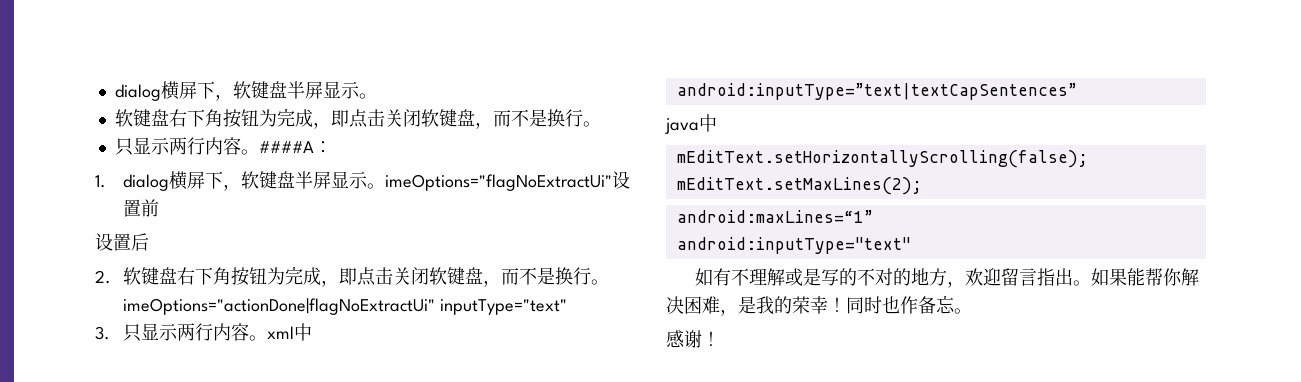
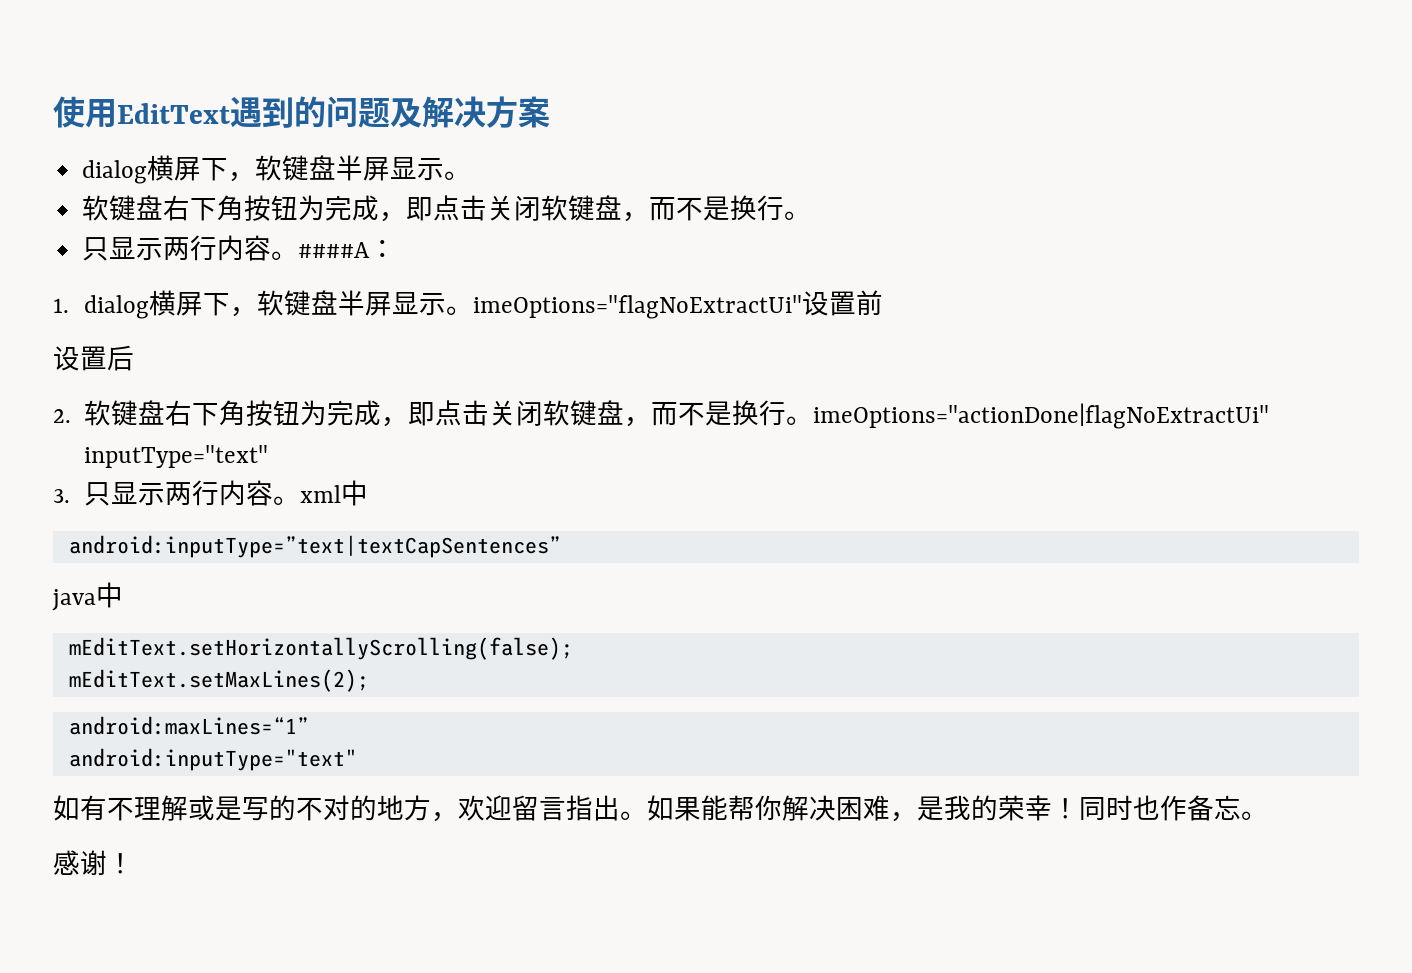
+ 使用EditText遇到的问题及解决方案

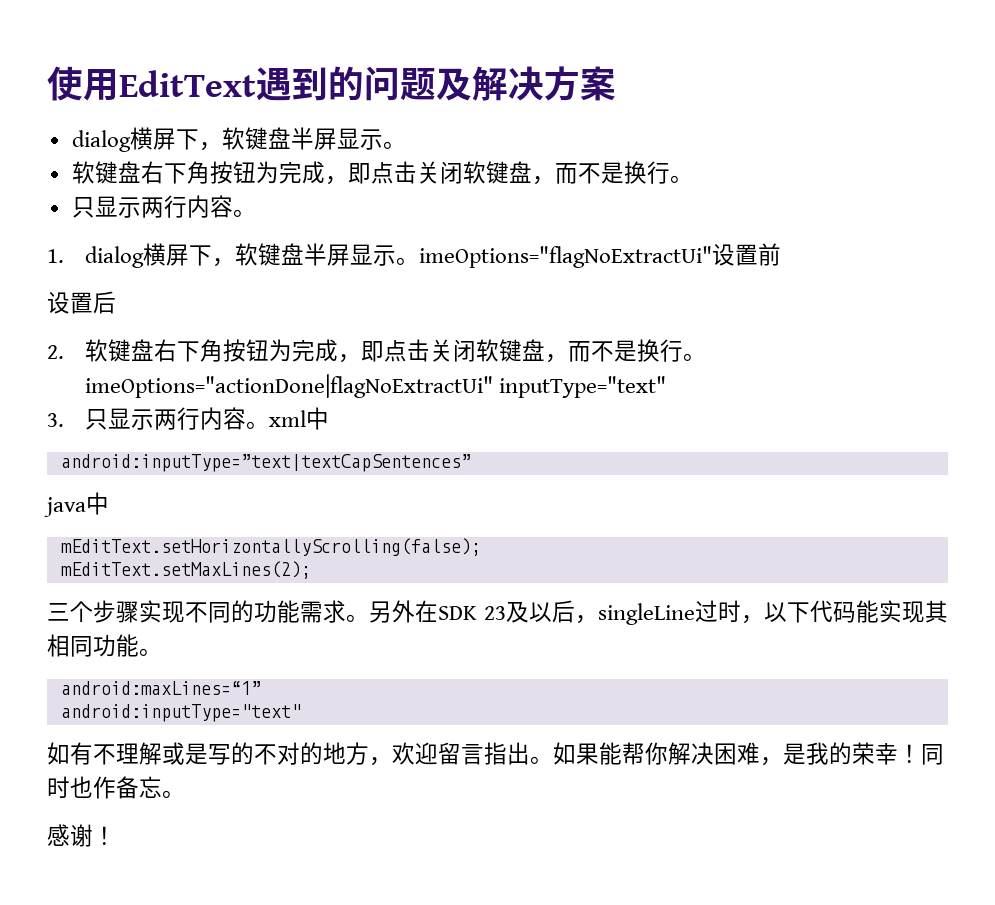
- ####A：
+ 三个步骤实现不同的功能需求。另外在SDK 23及以后，singleLine过时，以下代码能实现其相同功能。

